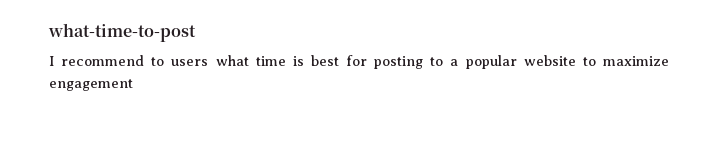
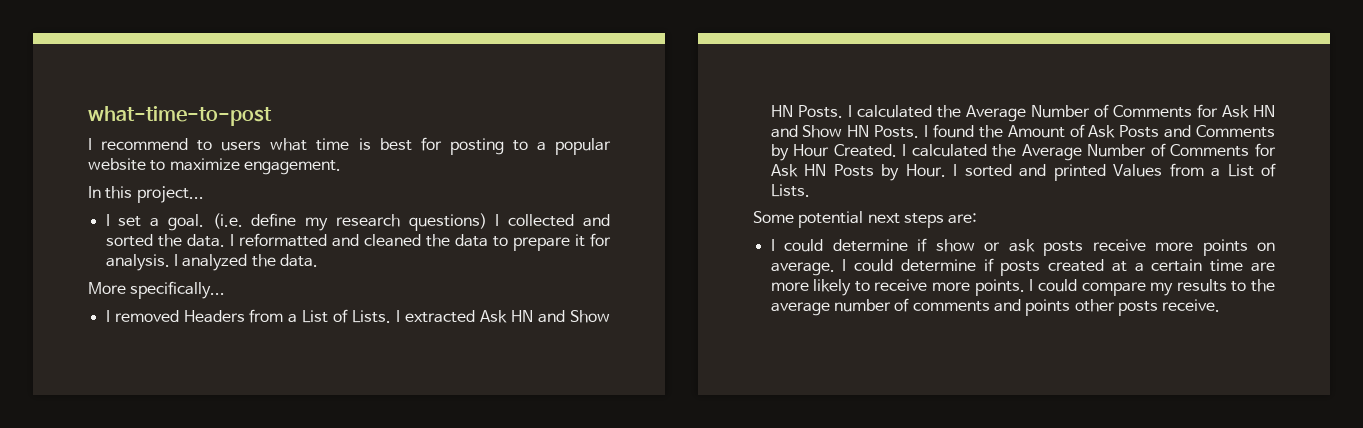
- I recommend to users what time is best for posting to a popular website to maximize engagement
+ I recommend to users what time is best for posting to a popular website to maximize engagement.
+ In this project...
+ I set a goal. (i.e. define my research questions) I collected and sorted the data. I reformatted and cleaned the data to prepare it for analysis. I analyzed the data.
+ More specifically...
+ I removed Headers from a List of Lists. I extracted Ask HN and Show HN Posts. I calculated the Average Number of Comments for Ask HN and Show HN Posts. I found the Amount of Ask Posts and Comments by Hour Created. I calculated the Average Number of Comments for Ask HN Posts by Hour. I sorted and printed Values from a List of Lists.
+ Some potential next steps are:
+ I could determine if show or ask posts receive more points on average. I could determine if posts created at a certain time are more likely to receive more points. I could compare my results to the average number of comments and points other posts receive.

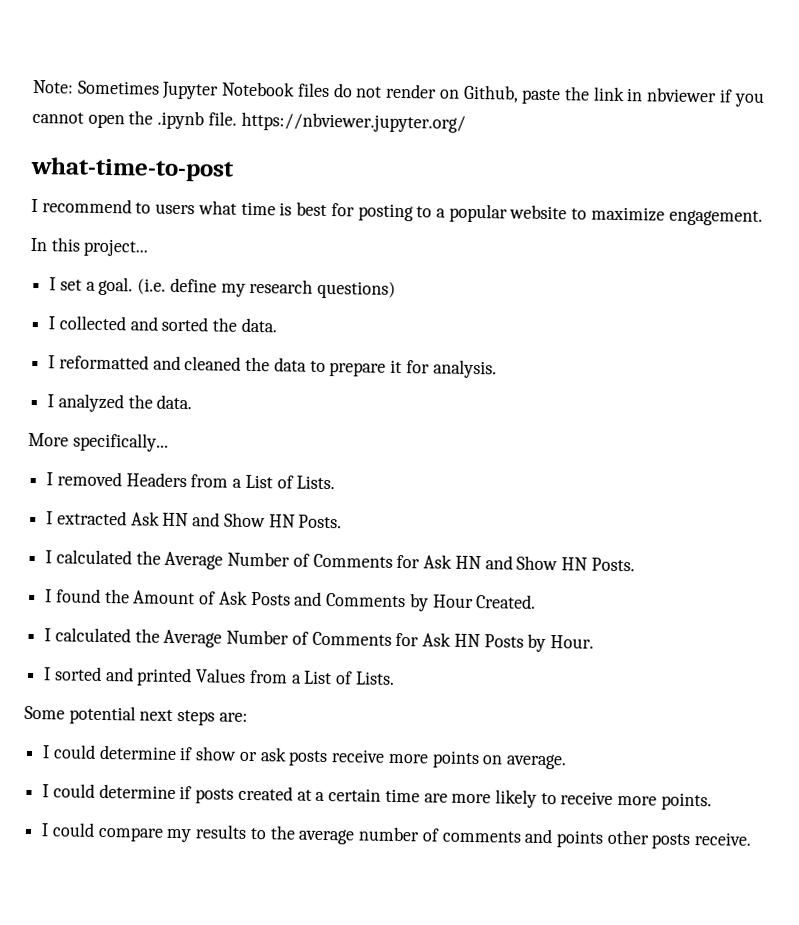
+ Note: Sometimes Jupyter Notebook files do not render on Github, paste the link in nbviewer if you cannot open the .ipynb file. https://nbviewer.jupyter.org/
- (i.e. define my research questions) I collected and sorted the data. I reformatted and cleaned the data to prepare it for analysis. I analyzed the data.
+ (i.e. define my research questions)
+ I collected and sorted the data.
+ I reformatted and cleaned the data to prepare it for analysis.
+ I analyzed the data.
- I removed Headers from a List of Lists. I extracted Ask HN and Show HN Posts. I calculated the Average Number of Comments for Ask HN and Show HN Posts. I found the Amount of Ask Posts and Comments by Hour Created. I calculated the Average Number of Comments for Ask HN Posts by Hour. I sorted and printed Values from a List of Lists.
+ I removed Headers from a List of Lists.
+ I extracted Ask HN and Show HN Posts.
+ I calculated the Average Number of Comments for Ask HN and Show HN Posts.
+ I found the Amount of Ask Posts and Comments by Hour Created.
+ I calculated the Average Number of Comments for Ask HN Posts by Hour.
+ I sorted and printed Values from a List of Lists.
- I could determine if show or ask posts receive more points on average. I could determine if posts created at a certain time are more likely to receive more points. I could compare my results to the average number of comments and points other posts receive.
+ I could determine if show or ask posts receive more points on average.
+ I could determine if posts created at a certain time are more likely to receive more points.
+ I could compare my results to the average number of comments and points other posts receive.

